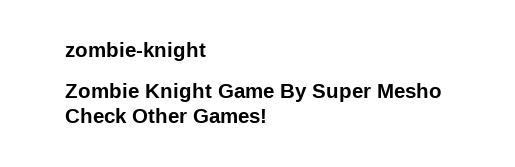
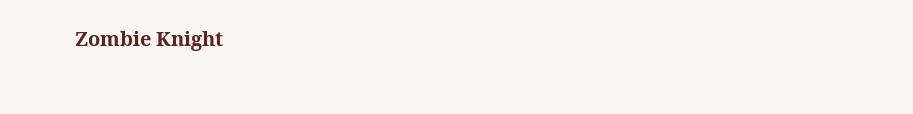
- zombie-knight
- Zombie Knight Game By Super Mesho Check Other Games!
+ Zombie Knight

